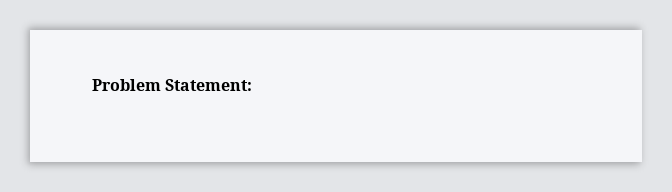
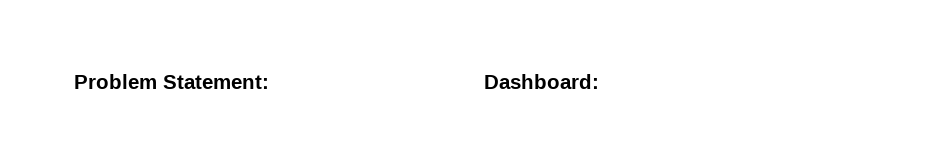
+ Dashboard:

